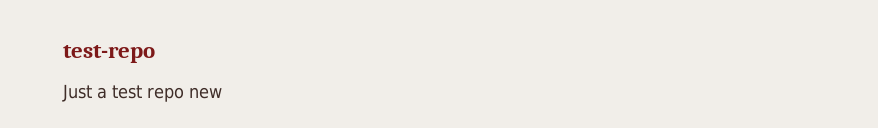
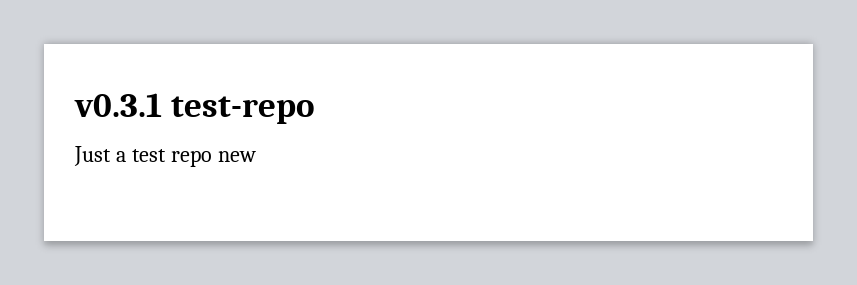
- test-repo
+ v0.3.1 test-repo

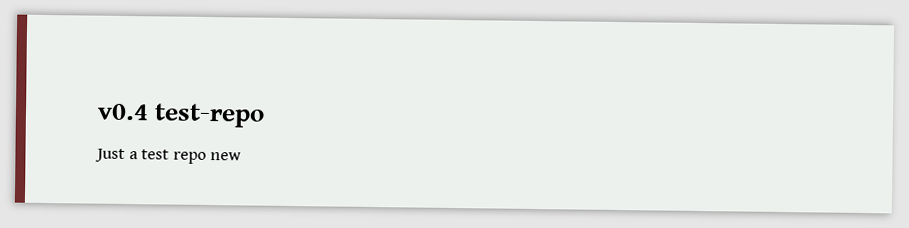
- v0.3.1 test-repo
+ v0.4 test-repo

